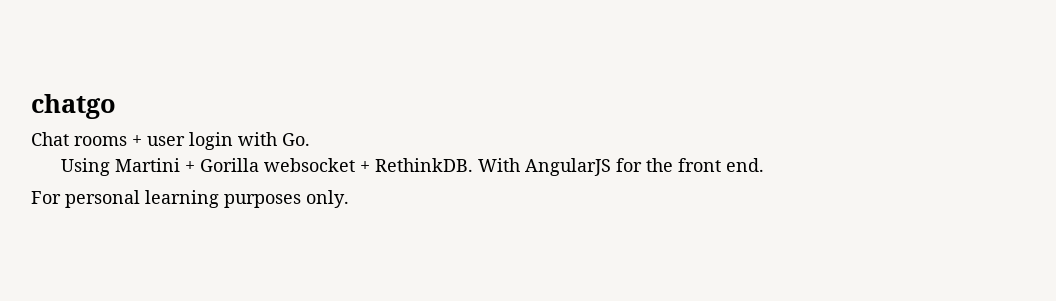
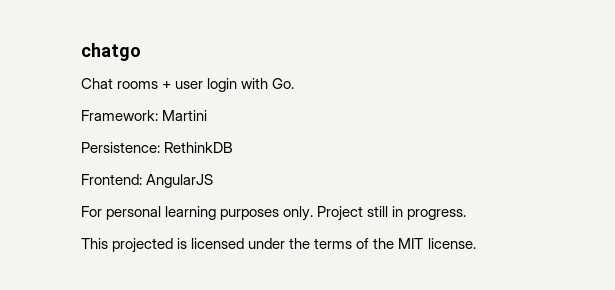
- Using Martini + Gorilla websocket + RethinkDB. With AngularJS for the front end.
+ Framework: Martini
+ Persistence: RethinkDB
+ Frontend: AngularJS
+ Project still in progress.
+ This projected is licensed under the terms of the MIT license.

